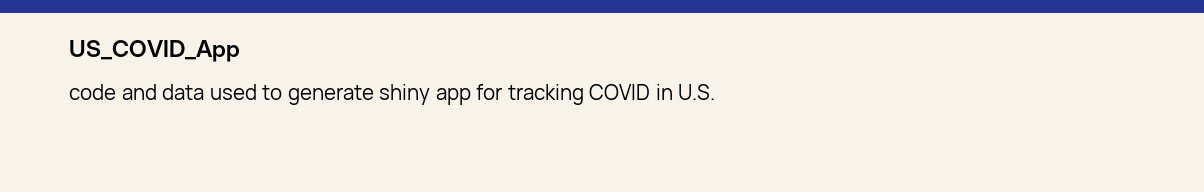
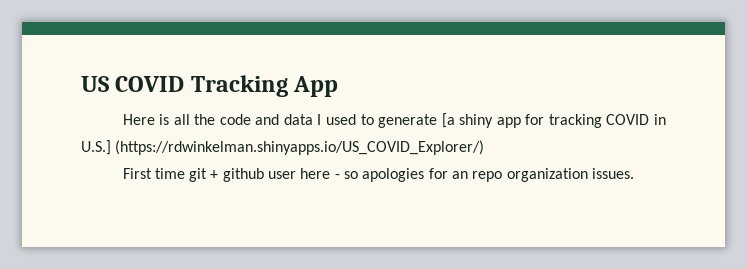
- US_COVID_App
- code and data used to generate shiny app for tracking COVID in U.S.
+ US COVID Tracking App
+ Here is all the code and data I used to generate [a shiny app for tracking COVID in U.S.] (https://rdwinkelman.shinyapps.io/US_COVID_Explorer/)
+ First time git + github user here - so apologies for an repo organization issues.

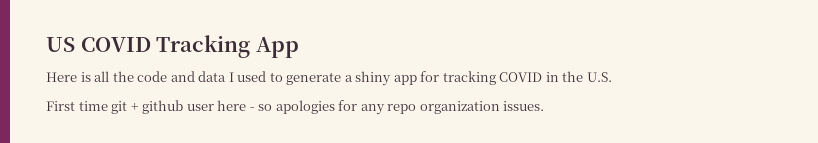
- Here is all the code and data I used to generate [a shiny app for tracking COVID in U.S.] (https://rdwinkelman.shinyapps.io/US_COVID_Explorer/)
+ Here is all the code and data I used to generate a shiny app for tracking COVID in the U.S.
- First time git + github user here - so apologies for an repo organization issues.
+ First time git + github user here - so apologies for any repo organization issues.

